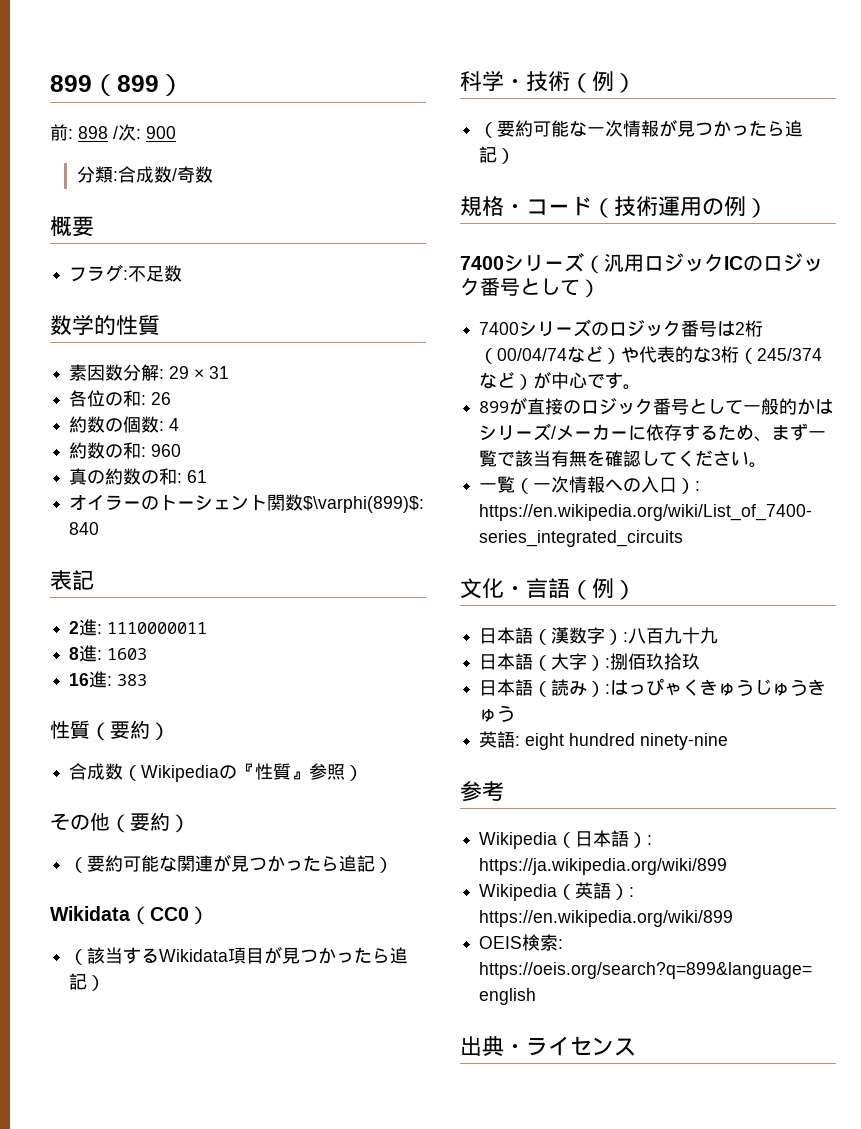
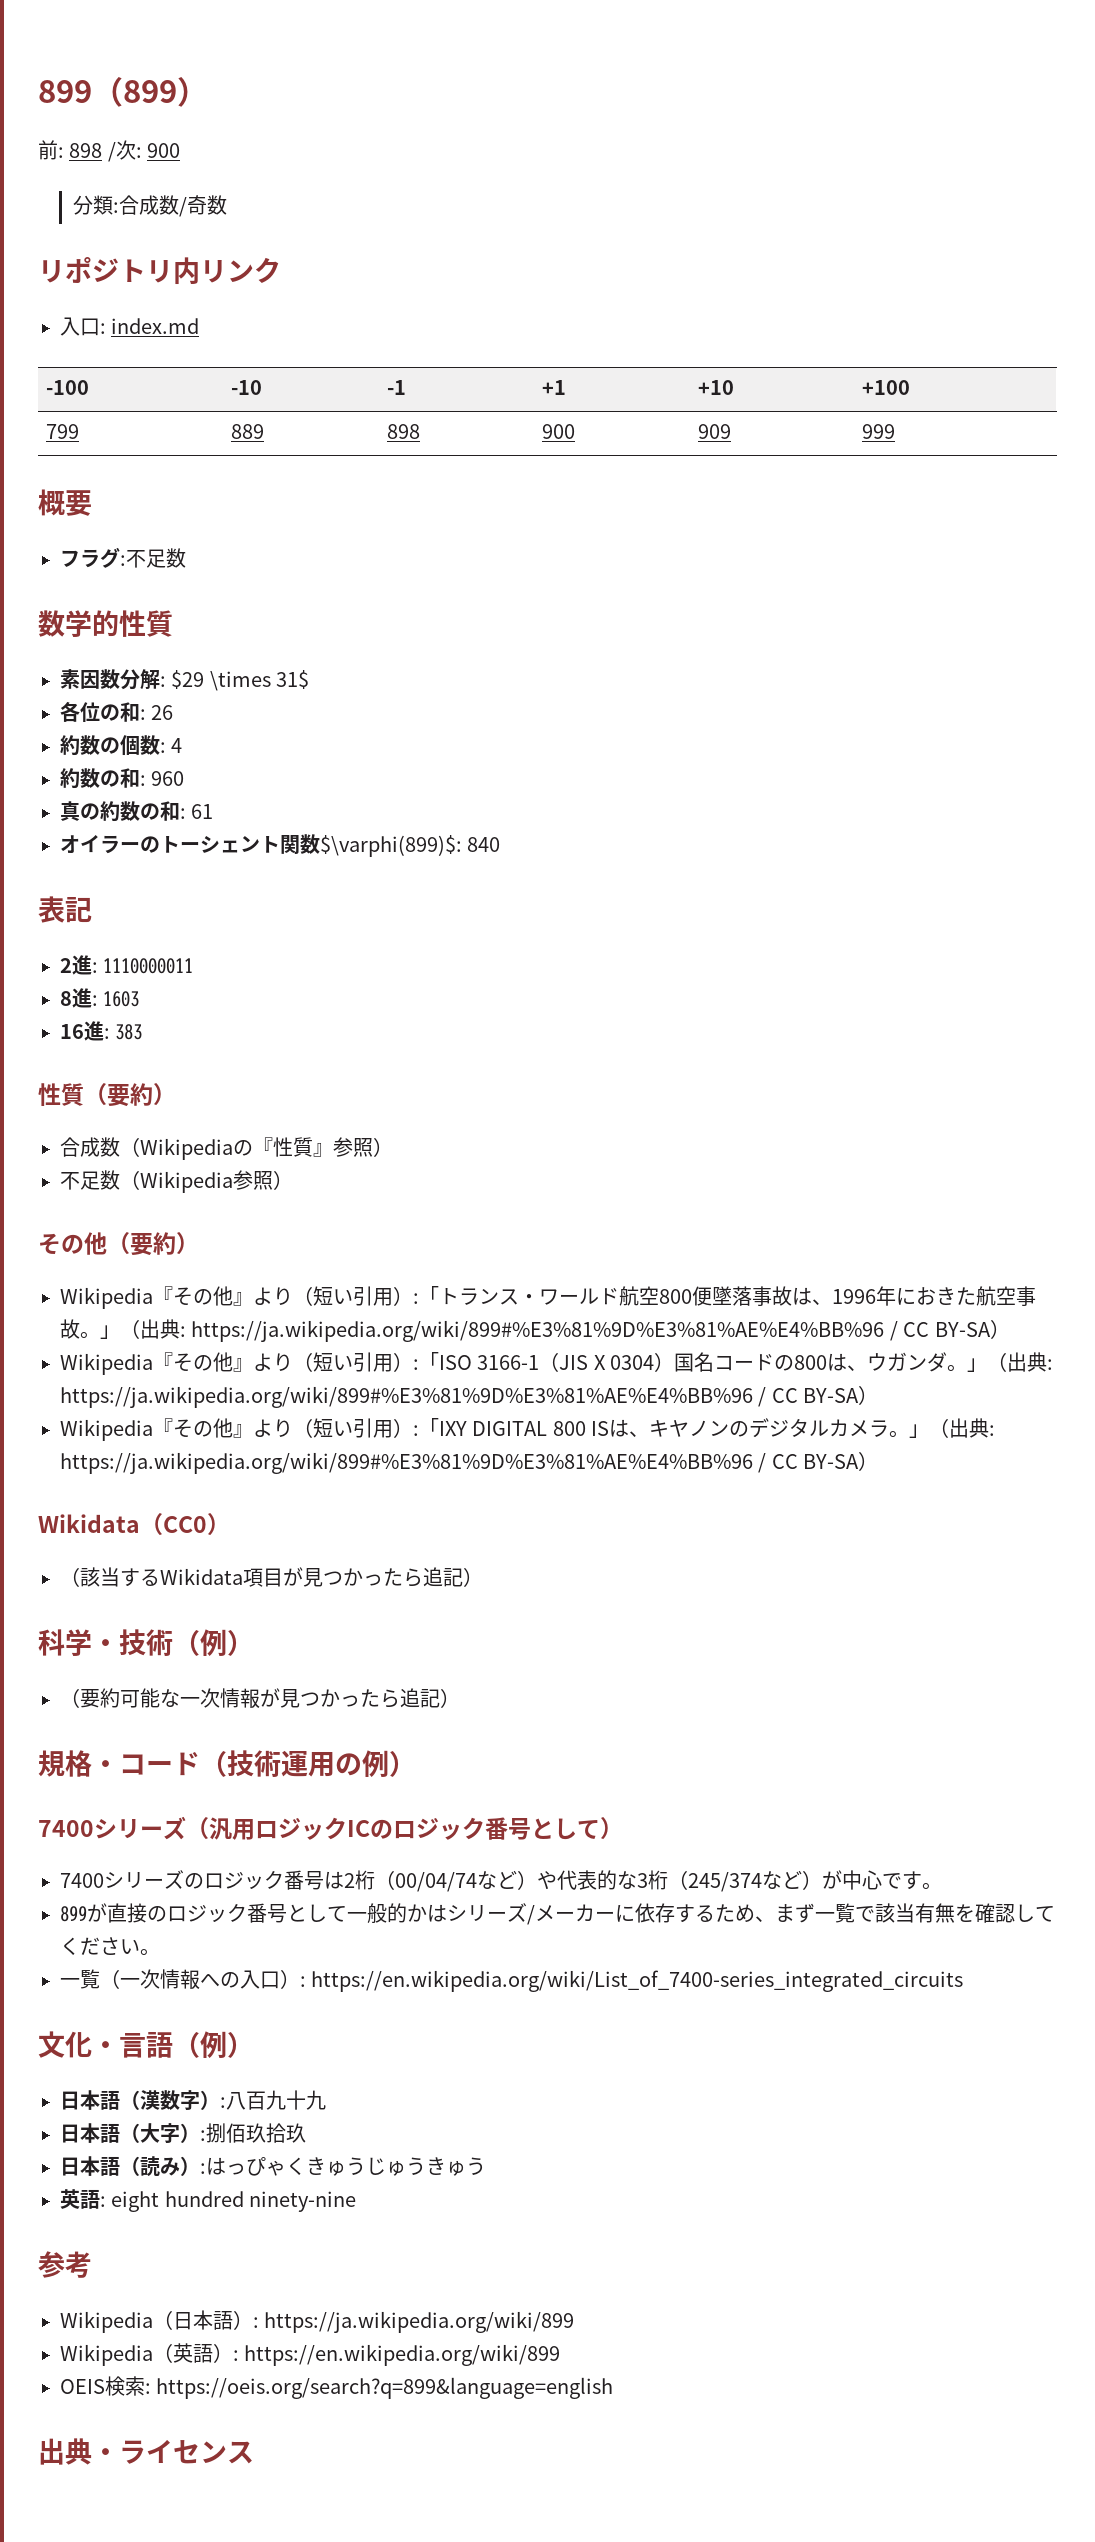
+ リポジトリ内リンク
+ 入口: index.md
+ -100 | -10 | -1 | +1 | +10 | +100
+ 799 | 889 | 898 | 900 | 909 | 999
- 素因数分解: 29 × 31
+ 素因数分解: $29 \times 31$
+ 不足数（Wikipedia参照）
- （要約可能な関連が見つかったら追記）
+ Wikipedia『その他』より（短い引用）:「トランス・ワールド航空800便墜落事故は、1996年におきた航空事故。」（出典: https://ja.wikipedia.org/wiki/899#%E3%81%9D%E3%81%AE%E4%BB%96 / CC BY-SA）
+ Wikipedia『その他』より（短い引用）:「ISO 3166-1（JIS X 0304）国名コードの800は、ウガンダ。」（出典: https://ja.wikipedia.org/wiki/899#%E3%81%9D%E3%81%AE%E4%BB%96 / CC BY-SA）
+ Wikipedia『その他』より（短い引用）:「IXY DIGITAL 800 ISは、キヤノンのデジタルカメラ。」（出典: https://ja.wikipedia.org/wiki/899#%E3%81%9D%E3%81%AE%E4%BB%96 / CC BY-SA）

